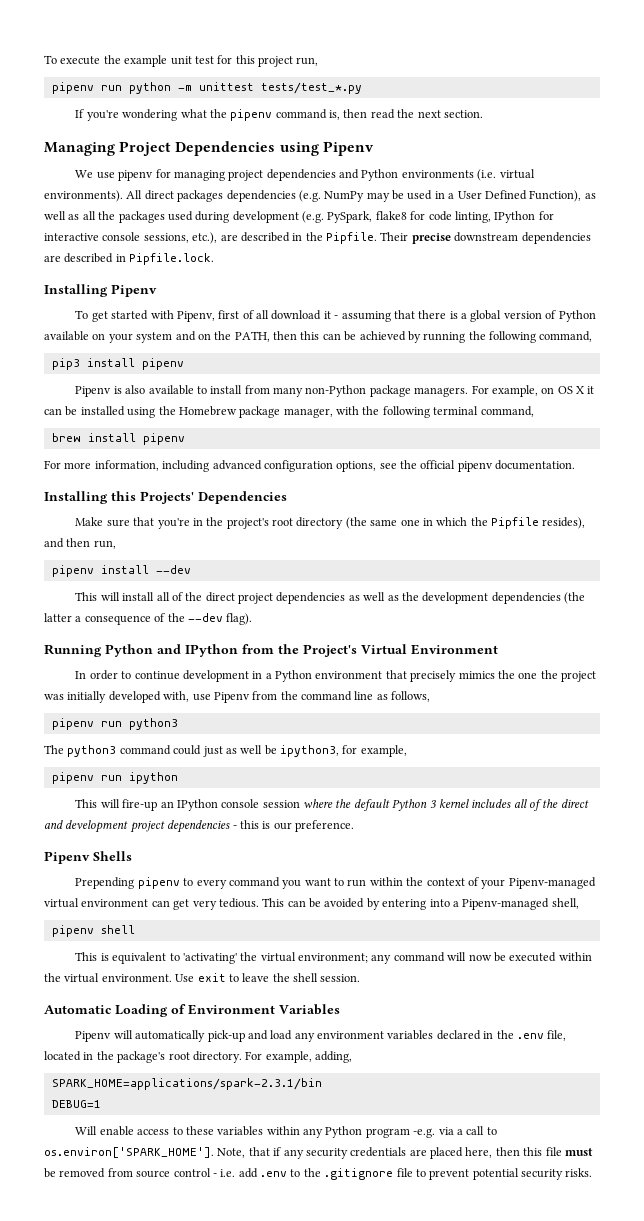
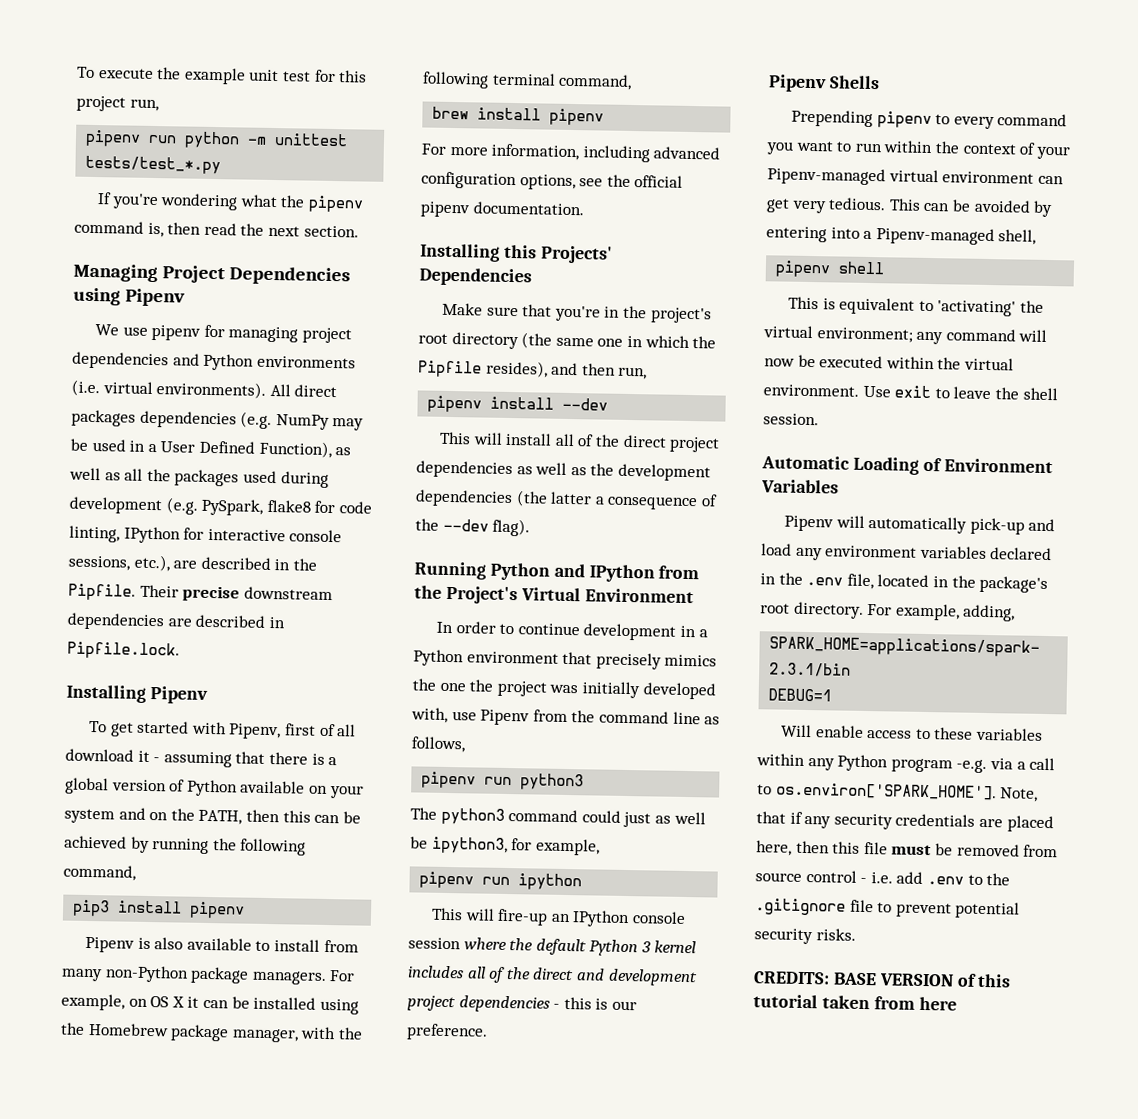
+ CREDITS: BASE VERSION of this tutorial taken from here

